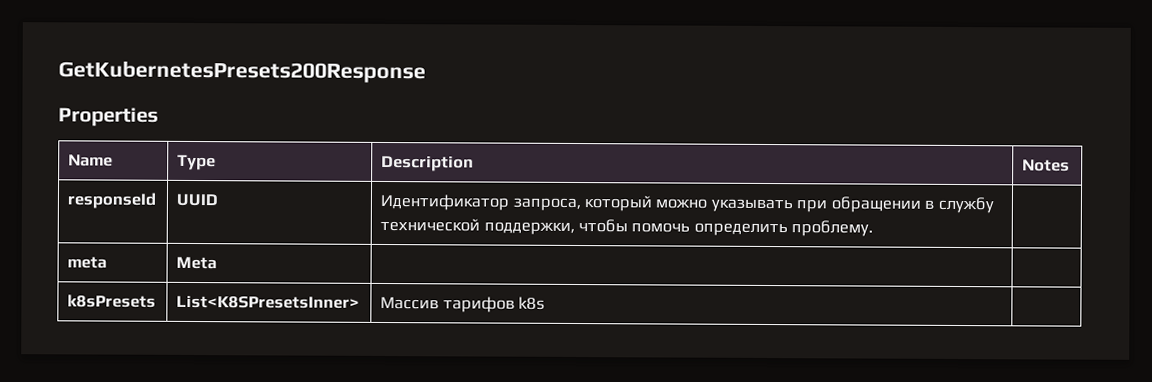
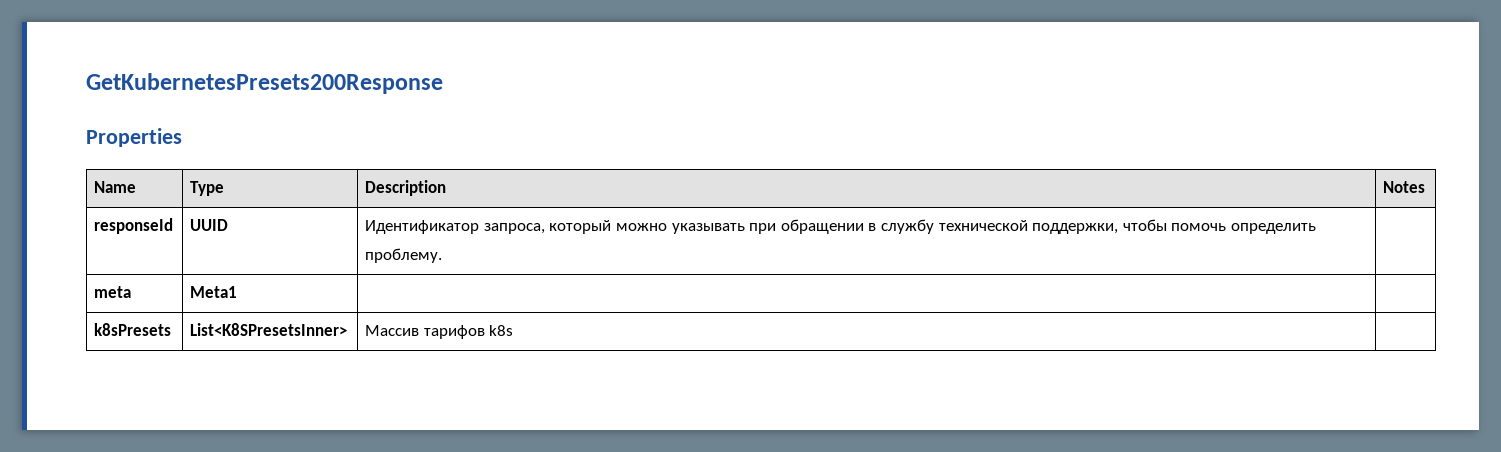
- meta | Meta | |
+ meta | Meta1 | |

